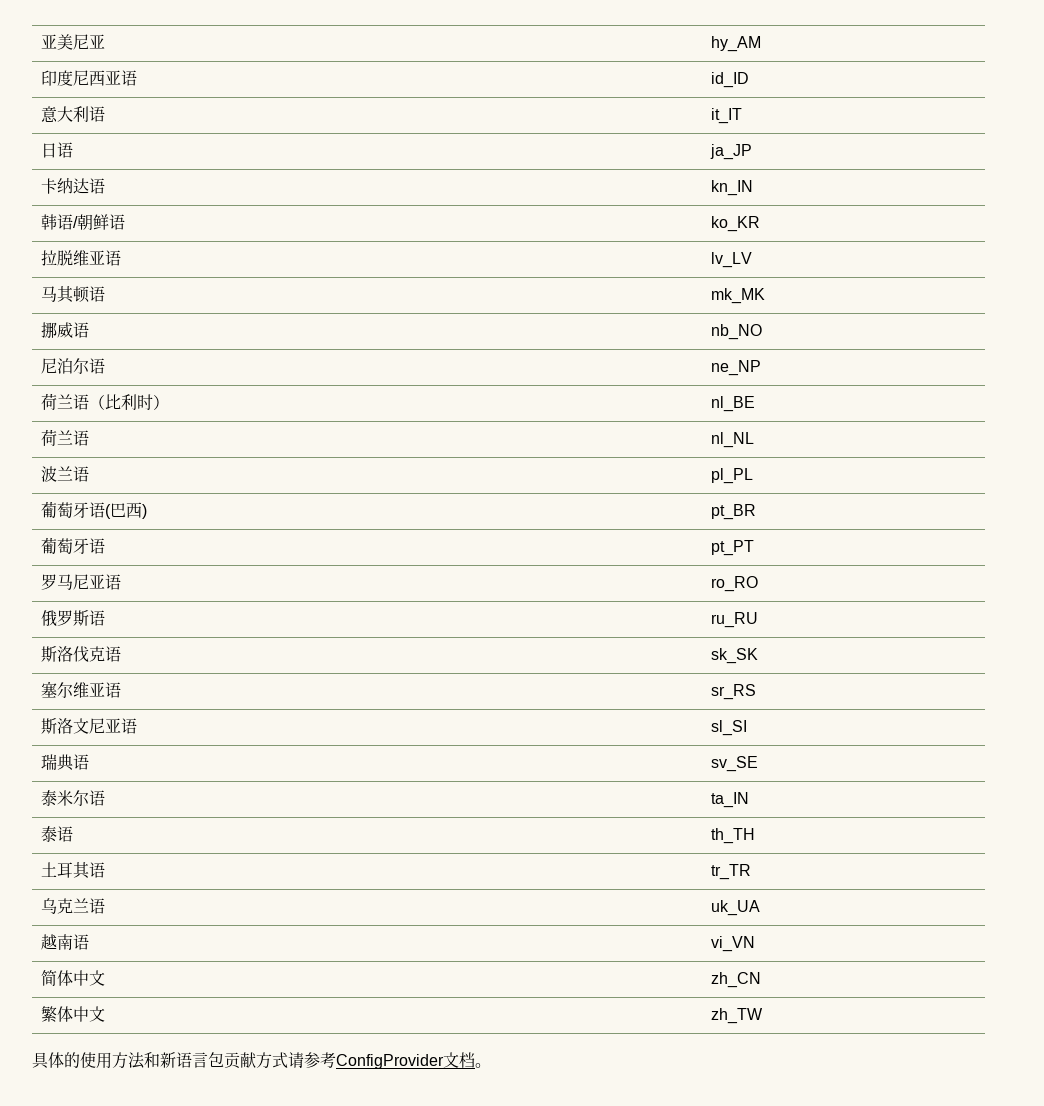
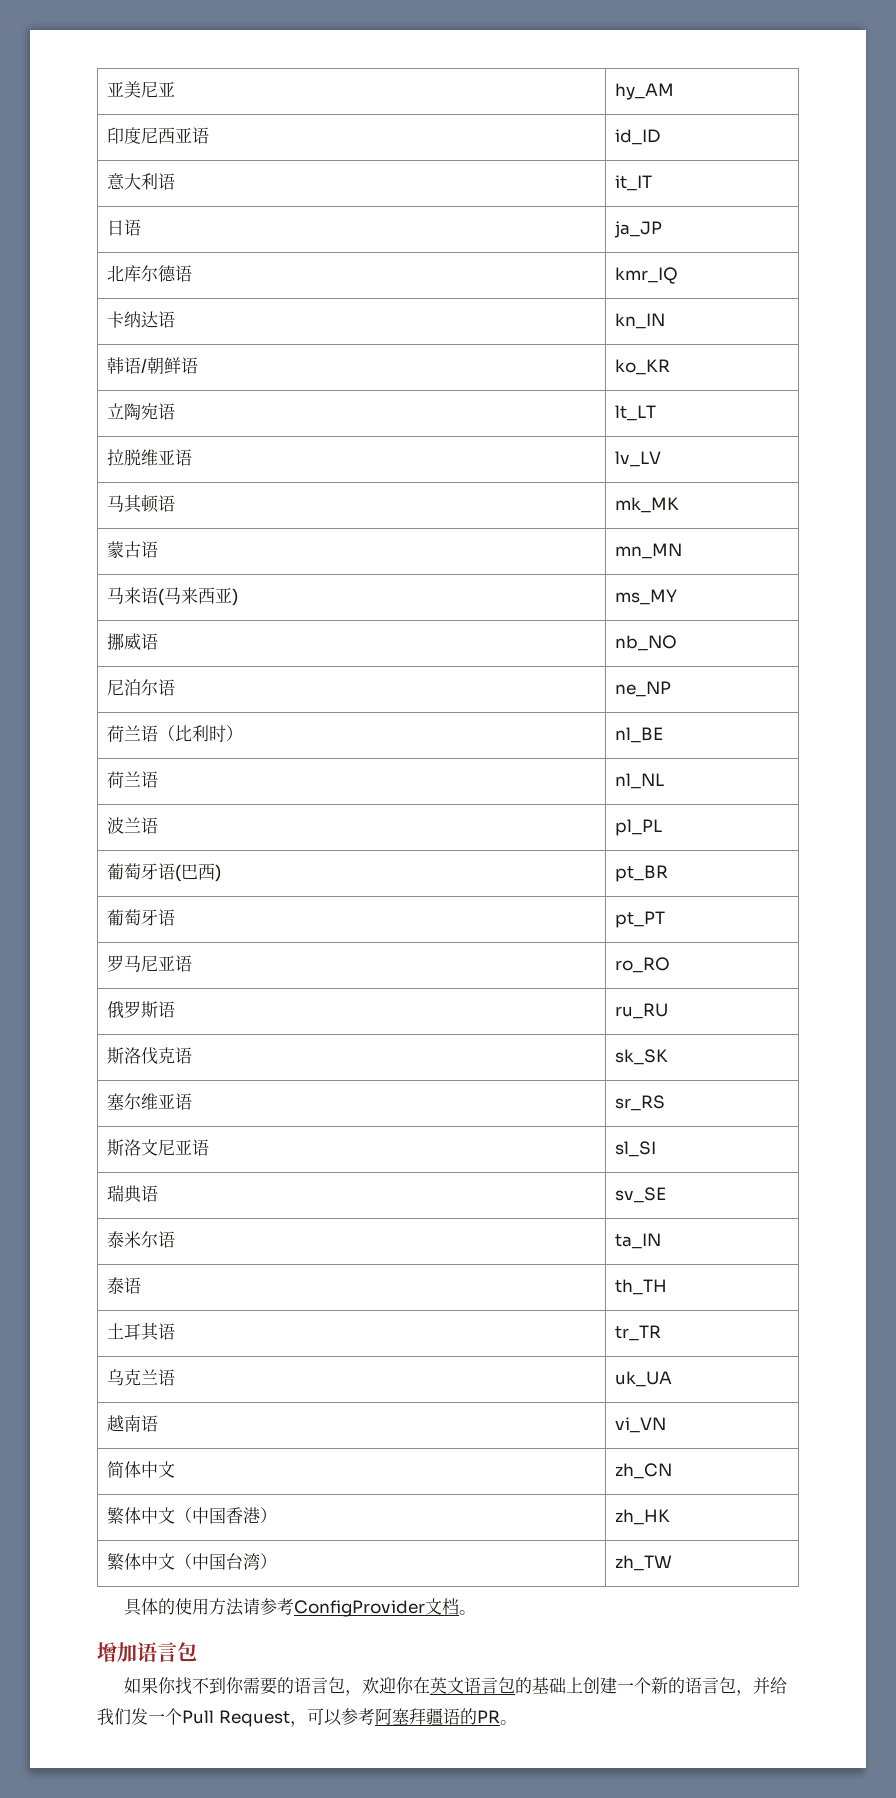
+ 北库尔德语 | kmr_IQ
+ 立陶宛语 | lt_LT
+ 蒙古语 | mn_MN
+ 马来语(马来西亚) | ms_MY
- 繁体中文 | zh_TW
+ 繁体中文（中国香港） | zh_HK
+ 繁体中文（中国台湾） | zh_TW
- 具体的使用方法和新语言包贡献方式请参考ConfigProvider文档。
+ 具体的使用方法请参考ConfigProvider文档。
+ 增加语言包
+ 如果你找不到你需要的语言包，欢迎你在英文语言包的基础上创建一个新的语言包，并给我们发一个Pull Request，可以参考阿塞拜疆语的PR。

